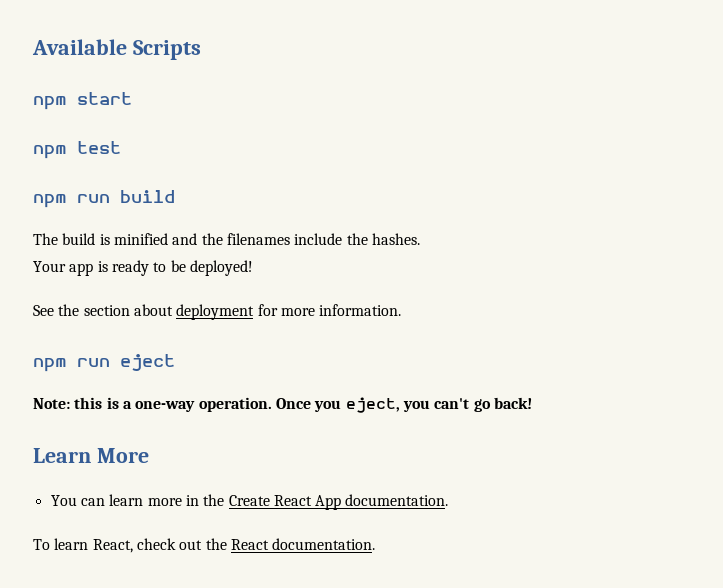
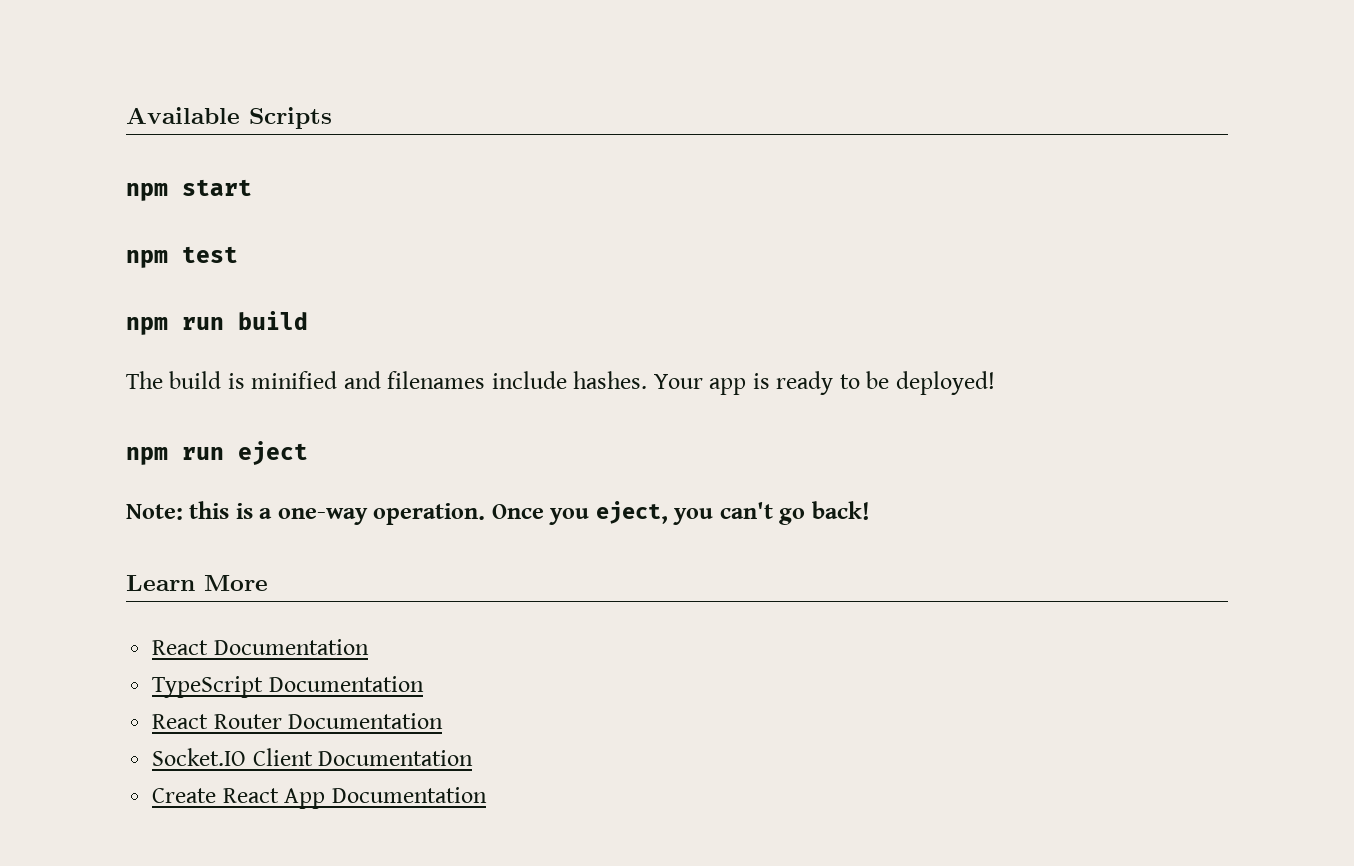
- The build is minified and the filenames include the hashes.
- Your app is ready to be deployed!
+ The build is minified and filenames include hashes. Your app is ready to be deployed!
- See the section about deployment for more information.
- You can learn more in the Create React App documentation.
- To learn React, check out the React documentation.
+ React Documentation
+ TypeScript Documentation
+ React Router Documentation
+ Socket.IO Client Documentation
+ Create React App Documentation

